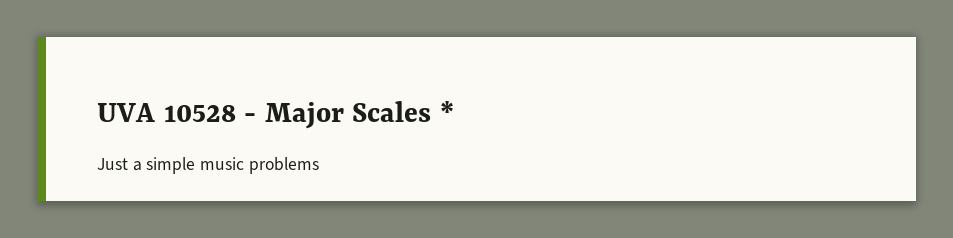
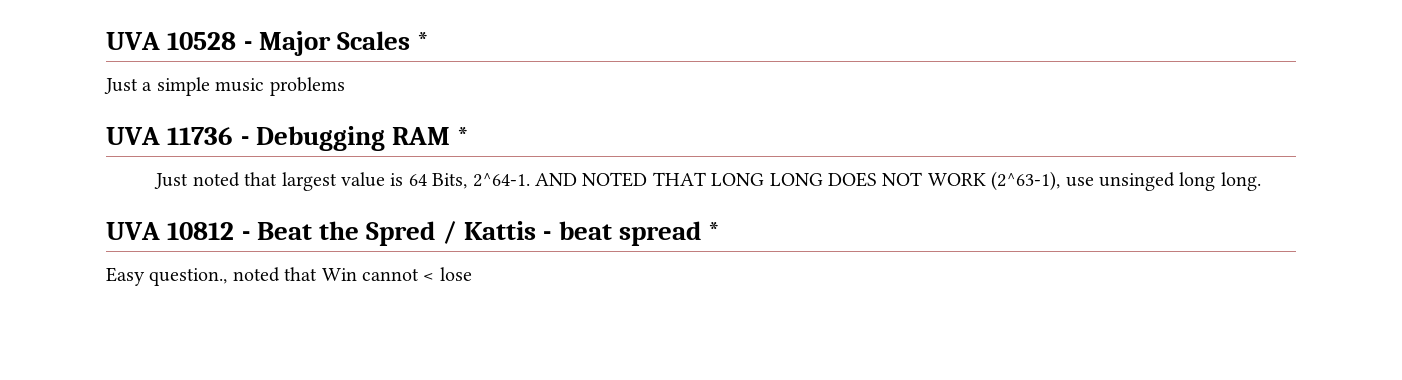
+ UVA 11736 - Debugging RAM *
+ Just noted that largest value is 64 Bits, 2^64-1. AND NOTED THAT LONG LONG DOES NOT WORK (2^63-1), use unsinged long long.
+ UVA 10812 - Beat the Spred / Kattis - beat spread *
+ Easy question., noted that Win cannot < lose

